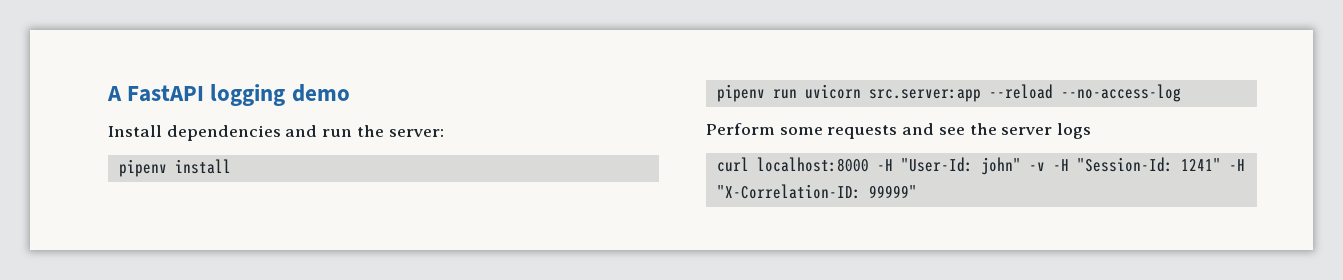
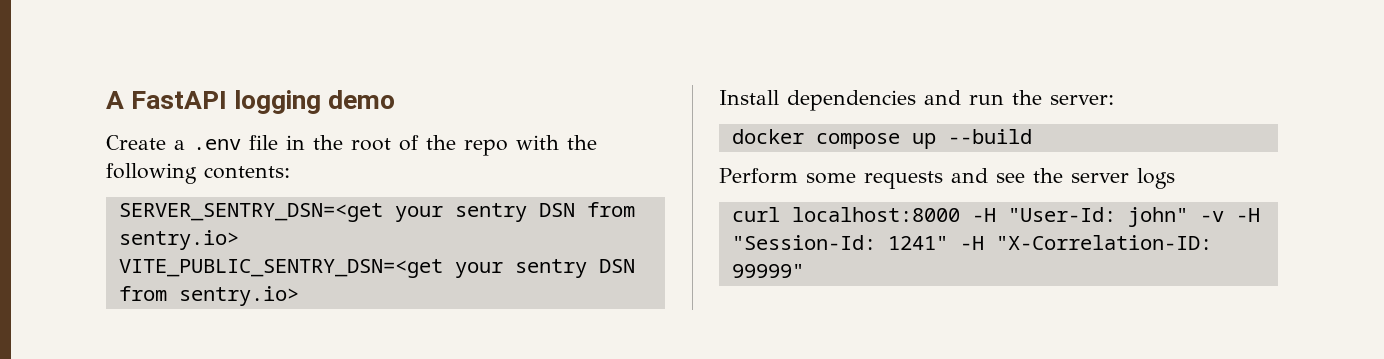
+ Create a .env file in the root of the repo with the following contents:
+ SERVER_SENTRY_DSN=<get your sentry DSN from sentry.io>
+ VITE_PUBLIC_SENTRY_DSN=<get your sentry DSN from sentry.io>
- pipenv install
- pipenv run uvicorn src.server:app --reload --no-access-log
+ docker compose up --build

